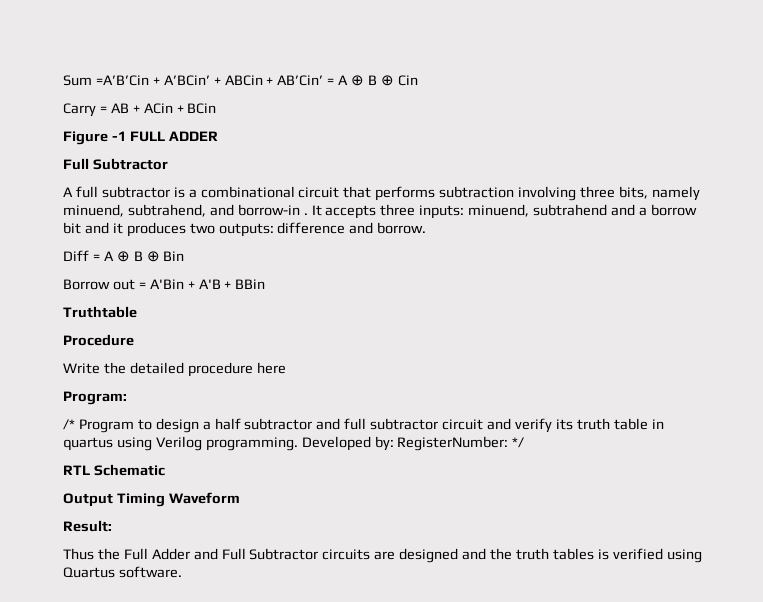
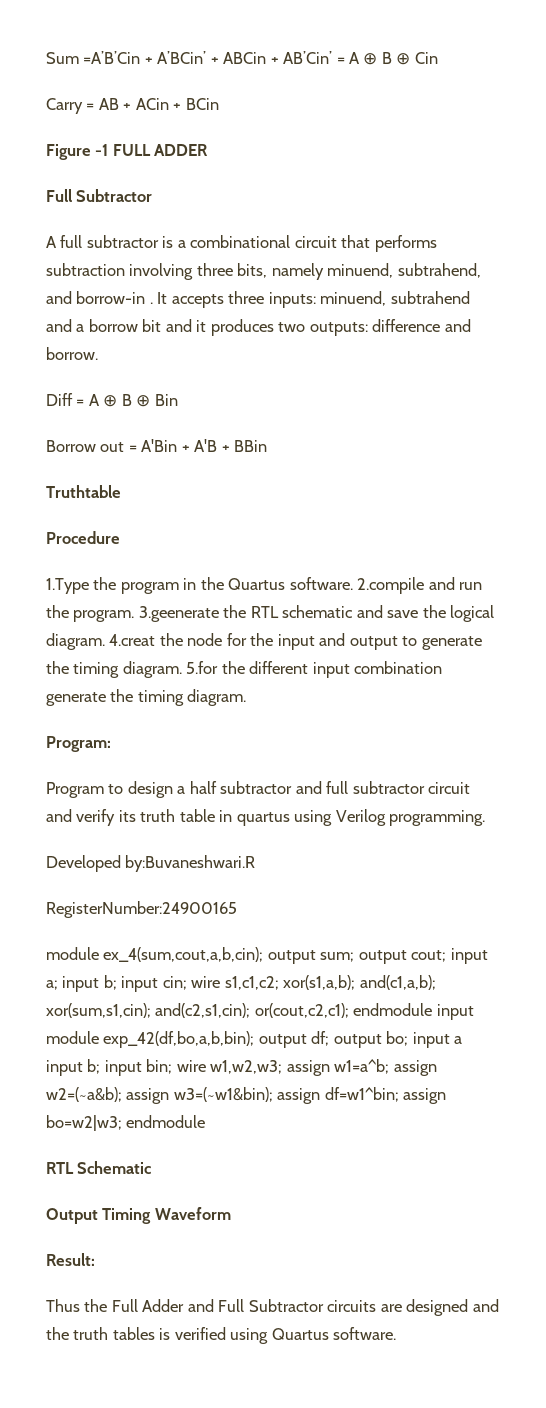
- Write the detailed procedure here
+ 1.Type the program in the Quartus software. 2.compile and run the program. 3.geenerate the RTL schematic and save the logical diagram. 4.creat the node for the input and output to generate the timing diagram. 5.for the different input combination generate the timing diagram.
- /* Program to design a half subtractor and full subtractor circuit and verify its truth table in quartus using Verilog programming. Developed by: RegisterNumber: */
+ Program to design a half subtractor and full subtractor circuit and verify its truth table in quartus using Verilog programming.
+ Developed by:Buvaneshwari.R
+ RegisterNumber:24900165
+ module ex_4(sum,cout,a,b,cin); output sum; output cout; input a; input b; input cin; wire s1,c1,c2; xor(s1,a,b); and(c1,a,b); xor(sum,s1,cin); and(c2,s1,cin); or(cout,c2,c1); endmodule input module exp_42(df,bo,a,b,bin); output df; output bo; input a input b; input bin; wire w1,w2,w3; assign w1=a^b; assign w2=(~a&b); assign w3=(~w1&bin); assign df=w1^bin; assign bo=w2|w3; endmodule

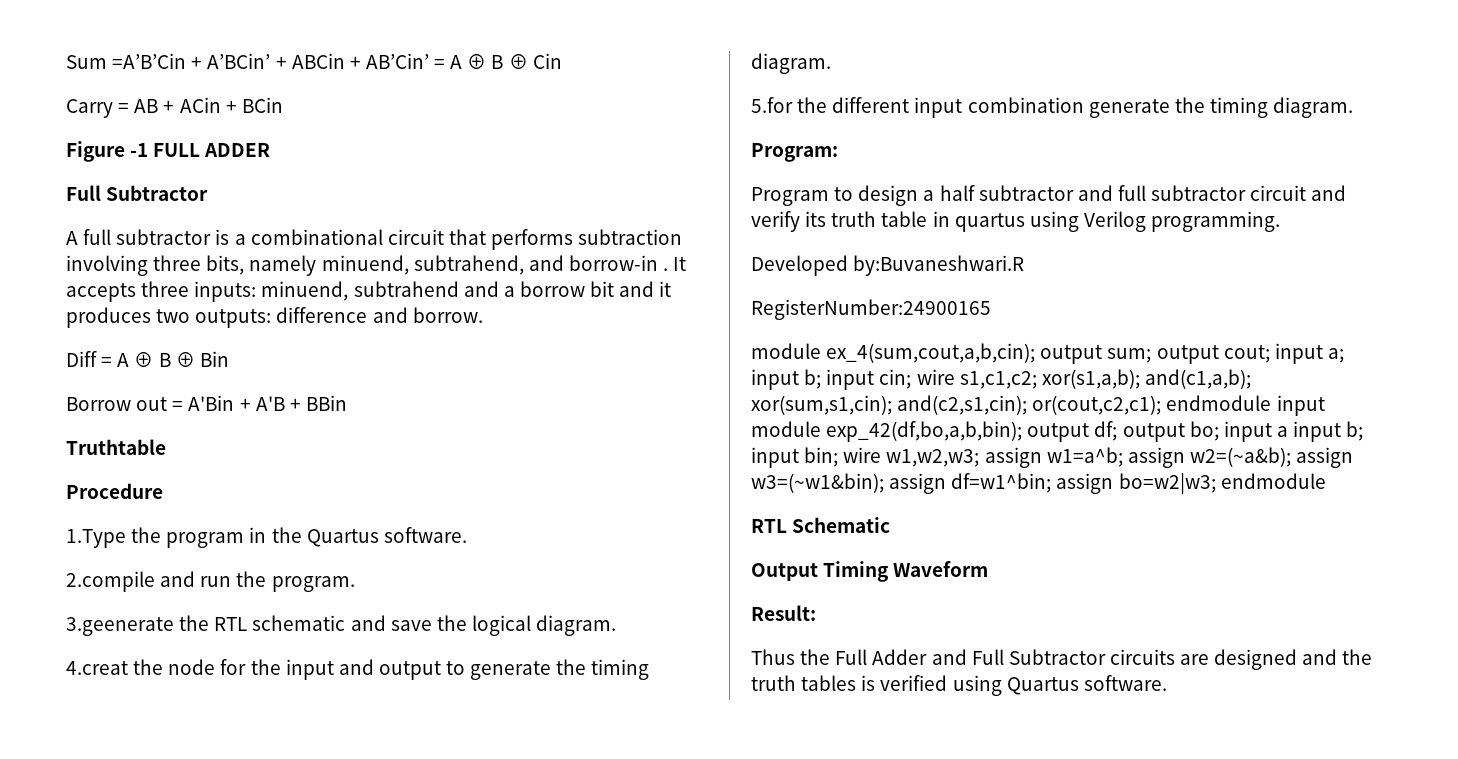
- 1.Type the program in the Quartus software. 2.compile and run the program. 3.geenerate the RTL schematic and save the logical diagram. 4.creat the node for the input and output to generate the timing diagram. 5.for the different input combination generate the timing diagram.
+ 1.Type the program in the Quartus software.
+ 2.compile and run the program.
+ 3.geenerate the RTL schematic and save the logical diagram.
+ 4.creat the node for the input and output to generate the timing diagram.
+ 5.for the different input combination generate the timing diagram.

